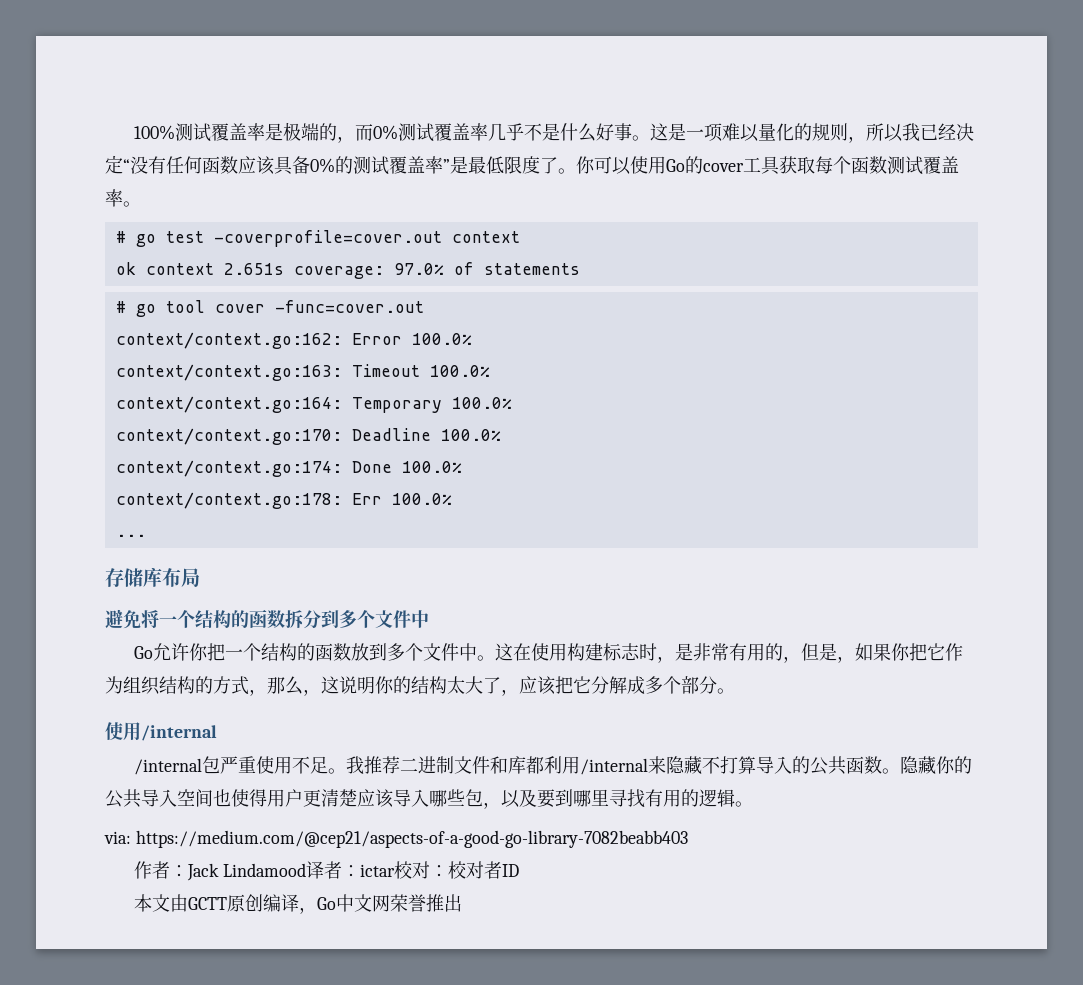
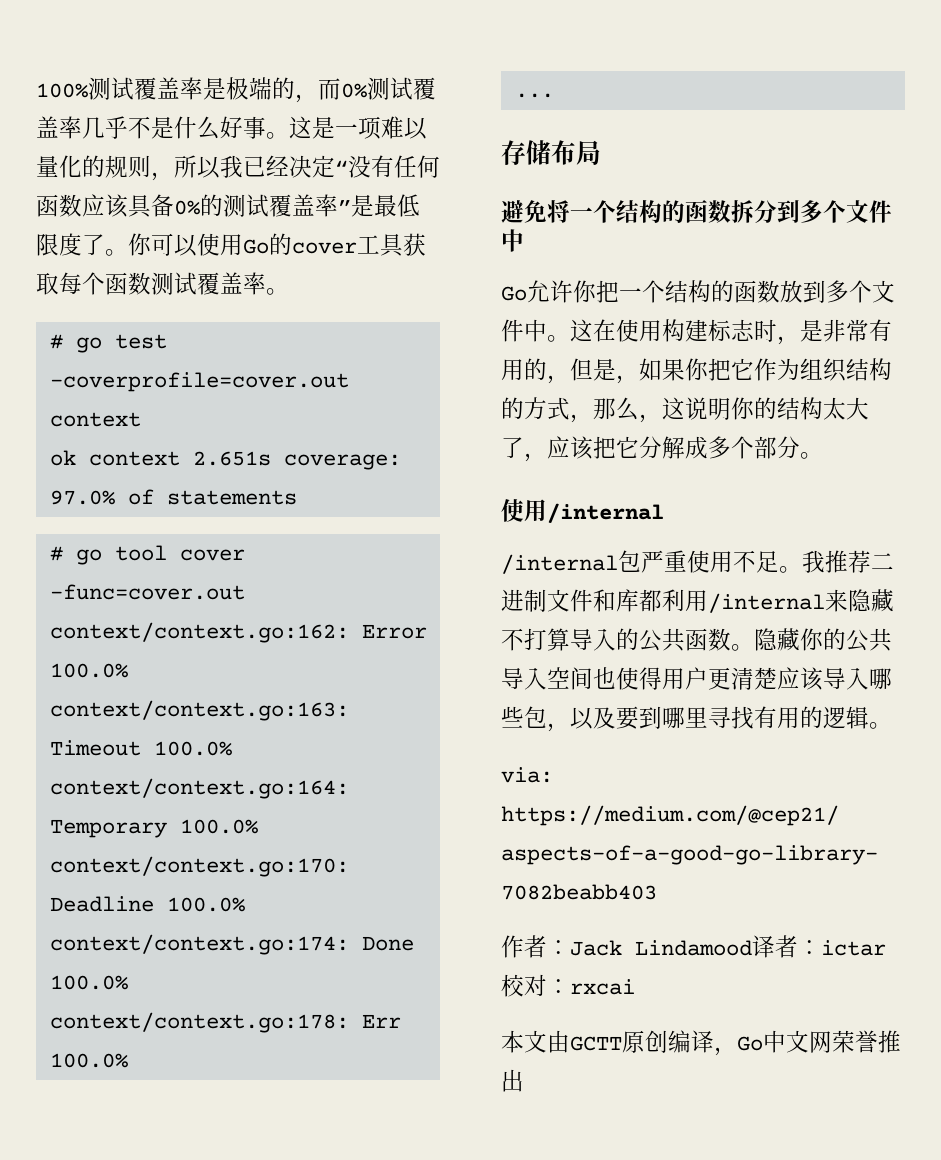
- 存储库布局
+ 存储布局
- 作者：Jack Lindamood译者：ictar校对：校对者ID
+ 作者：Jack Lindamood译者：ictar校对：rxcai

